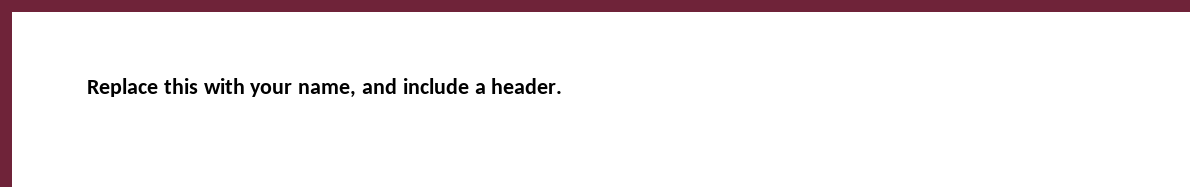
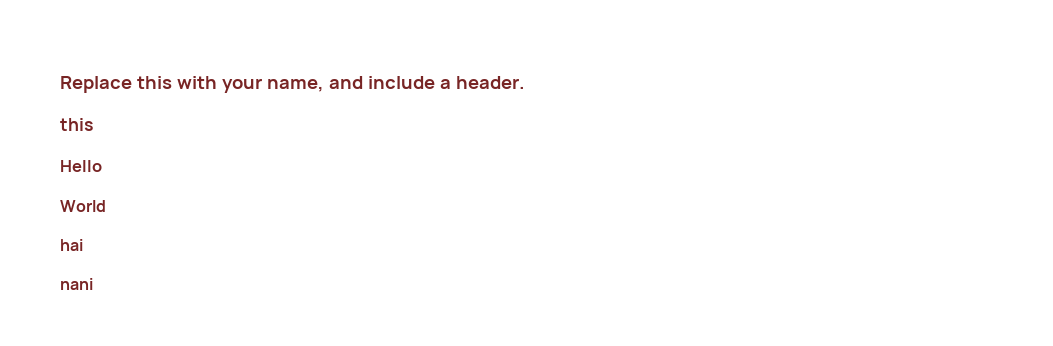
  Replace this with your name, and include a header.
+ this
+ Hello
+ World
+ hai
+ nani

